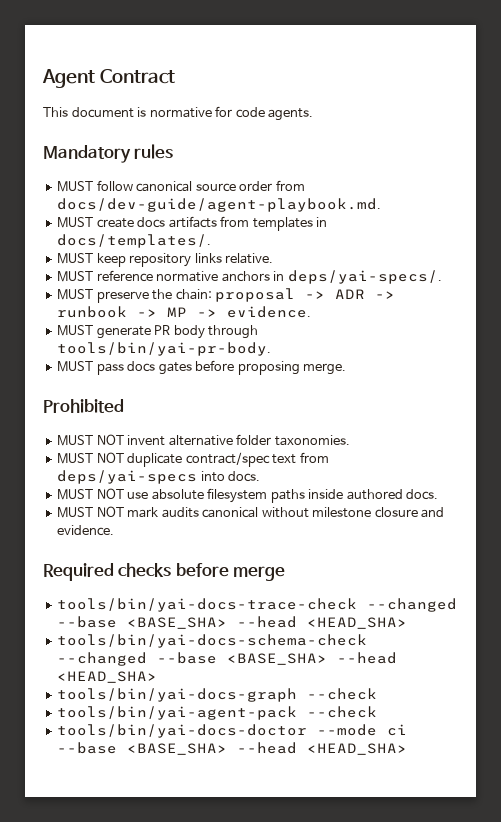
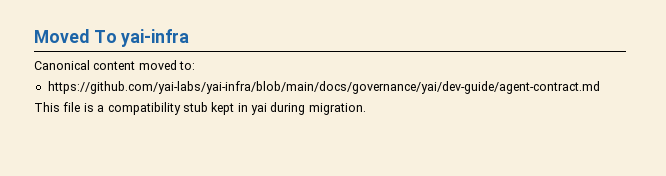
- Agent Contract
- This document is normative for code agents.
- Mandatory rules
- MUST follow canonical source order from docs/dev-guide/agent-playbook.md.
- MUST create docs artifacts from templates in docs/templates/.
- MUST keep repository links relative.
- MUST reference normative anchors in deps/yai-specs/.
- MUST preserve the chain: proposal -> ADR -> runbook -> MP -> evidence.
- MUST generate PR body through tools/bin/yai-pr-body.
- MUST pass docs gates before proposing merge.
- Prohibited
- MUST NOT invent alternative folder taxonomies.
- MUST NOT duplicate contract/spec text from deps/yai-specs into docs.
- MUST NOT use absolute filesystem paths inside authored docs.
- MUST NOT mark audits canonical without milestone closure and evidence.
- Required checks before merge
- tools/bin/yai-docs-trace-check --changed --base <BASE_SHA> --head <HEAD_SHA>
- tools/bin/yai-docs-schema-check --changed --base <BASE_SHA> --head <HEAD_SHA>
- tools/bin/yai-docs-graph --check
- tools/bin/yai-agent-pack --check
- tools/bin/yai-docs-doctor --mode ci --base <BASE_SHA> --head <HEAD_SHA>
+ Moved To yai-infra
+ Canonical content moved to:
+ https://github.com/yai-labs/yai-infra/blob/main/docs/governance/yai/dev-guide/agent-contract.md
+ This file is a compatibility stub kept in yai during migration.

